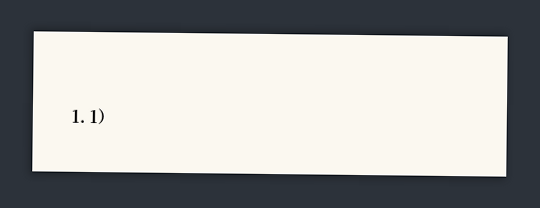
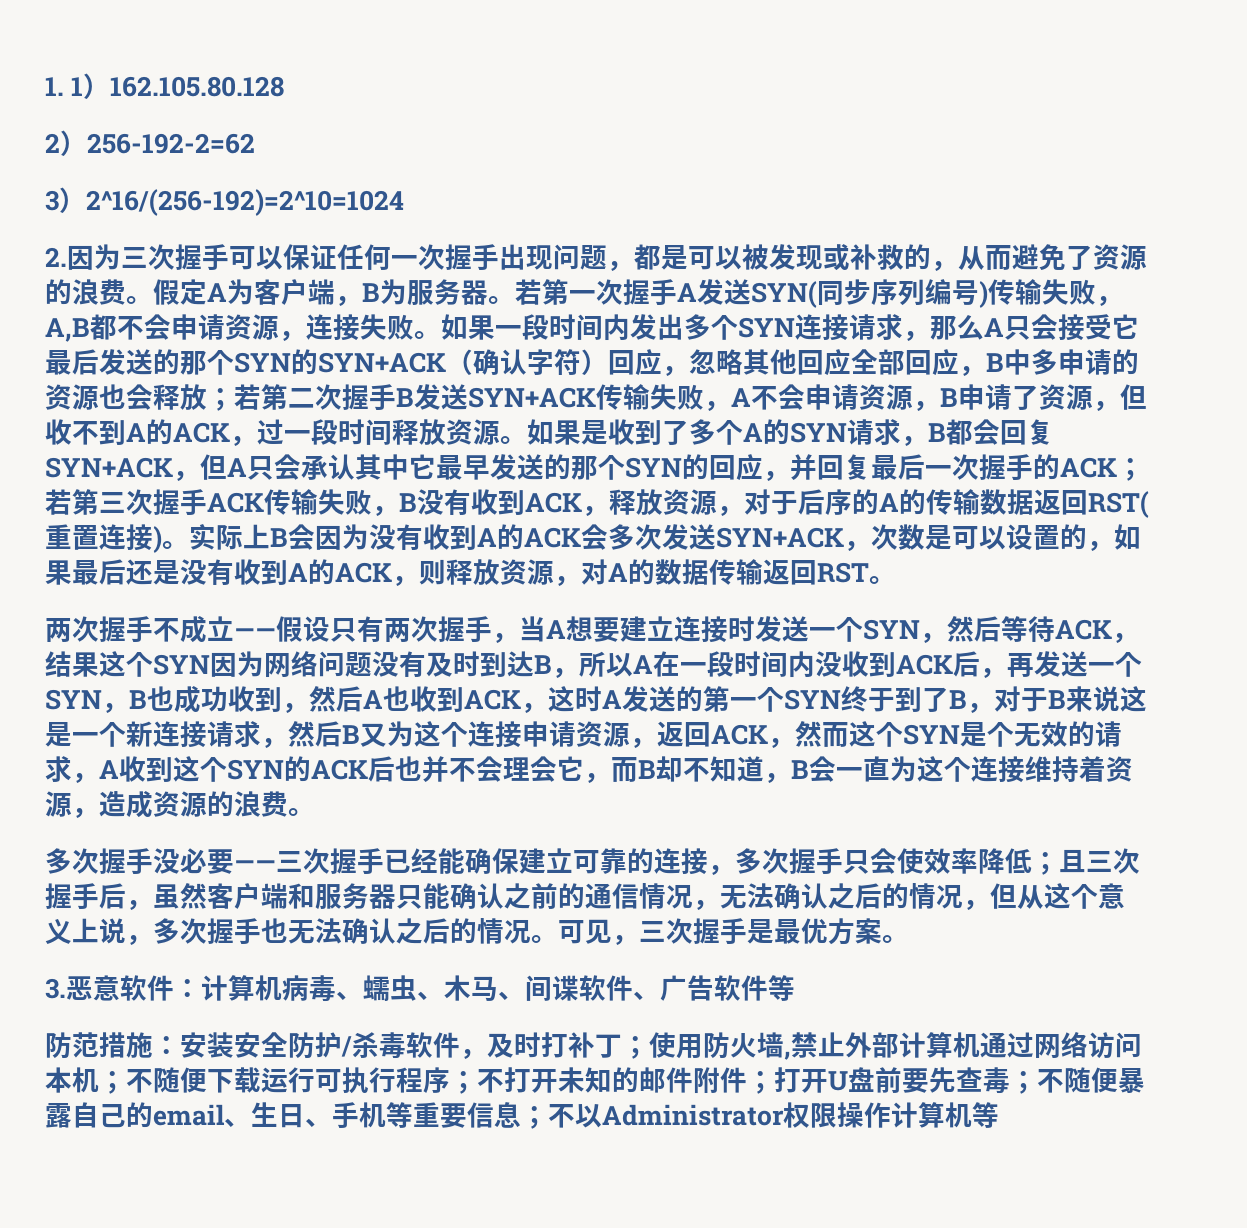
- 1. 1）
+ 1. 1）162.105.80.128
+ 2）256-192-2=62
+ 3）2^16/(256-192)=2^10=1024
+ 2.因为三次握手可以保证任何一次握手出现问题，都是可以被发现或补救的，从而避免了资源的浪费。假定A为客户端，B为服务器。若第一次握手A发送SYN(同步序列编号)传输失败，A,B都不会申请资源，连接失败。如果一段时间内发出多个SYN连接请求，那么A只会接受它最后发送的那个SYN的SYN+ACK（确认字符）回应，忽略其他回应全部回应，B中多申请的资源也会释放；若第二次握手B发送SYN+ACK传输失败，A不会申请资源，B申请了资源，但收不到A的ACK，过一段时间释放资源。如果是收到了多个A的SYN请求，B都会回复SYN+ACK，但A只会承认其中它最早发送的那个SYN的回应，并回复最后一次握手的ACK；若第三次握手ACK传输失败，B没有收到ACK，释放资源，对于后序的A的传输数据返回RST(重置连接)。实际上B会因为没有收到A的ACK会多次发送SYN+ACK，次数是可以设置的，如果最后还是没有收到A的ACK，则释放资源，对A的数据传输返回RST。
+ 两次握手不成立——假设只有两次握手，当A想要建立连接时发送一个SYN，然后等待ACK，结果这个SYN因为网络问题没有及时到达B，所以A在一段时间内没收到ACK后，再发送一个SYN，B也成功收到，然后A也收到ACK，这时A发送的第一个SYN终于到了B，对于B来说这是一个新连接请求，然后B又为这个连接申请资源，返回ACK，然而这个SYN是个无效的请求，A收到这个SYN的ACK后也并不会理会它，而B却不知道，B会一直为这个连接维持着资源，造成资源的浪费。
+ 多次握手没必要——三次握手已经能确保建立可靠的连接，多次握手只会使效率降低；且三次握手后，虽然客户端和服务器只能确认之前的通信情况，无法确认之后的情况，但从这个意义上说，多次握手也无法确认之后的情况。可见，三次握手是最优方案。
+ 3.恶意软件：计算机病毒、蠕虫、木马、间谍软件、广告软件等
+ 防范措施：安装安全防护/杀毒软件，及时打补丁；使用防火墙,禁止外部计算机通过网络访问本机；不随便下载运行可执行程序；不打开未知的邮件附件；打开U盘前要先查毒；不随便暴露自己的email、生日、手机等重要信息；不以Administrator权限操作计算机等

